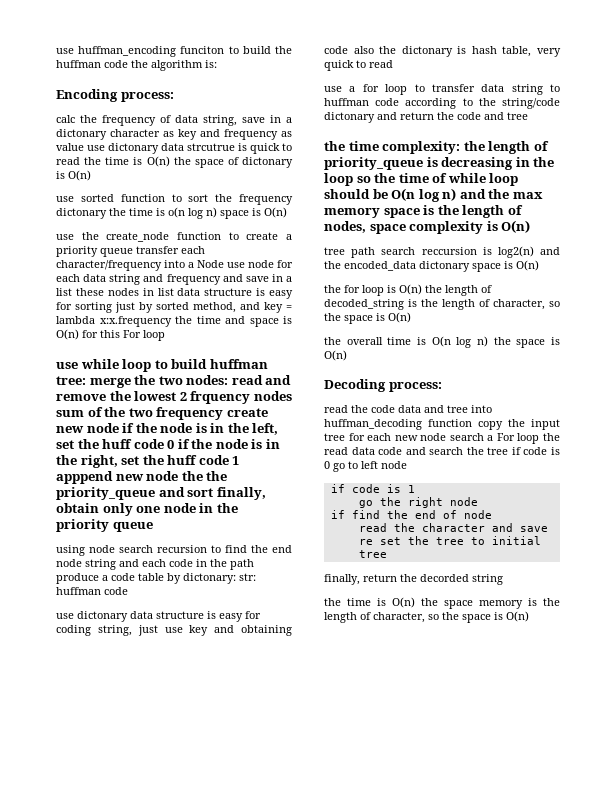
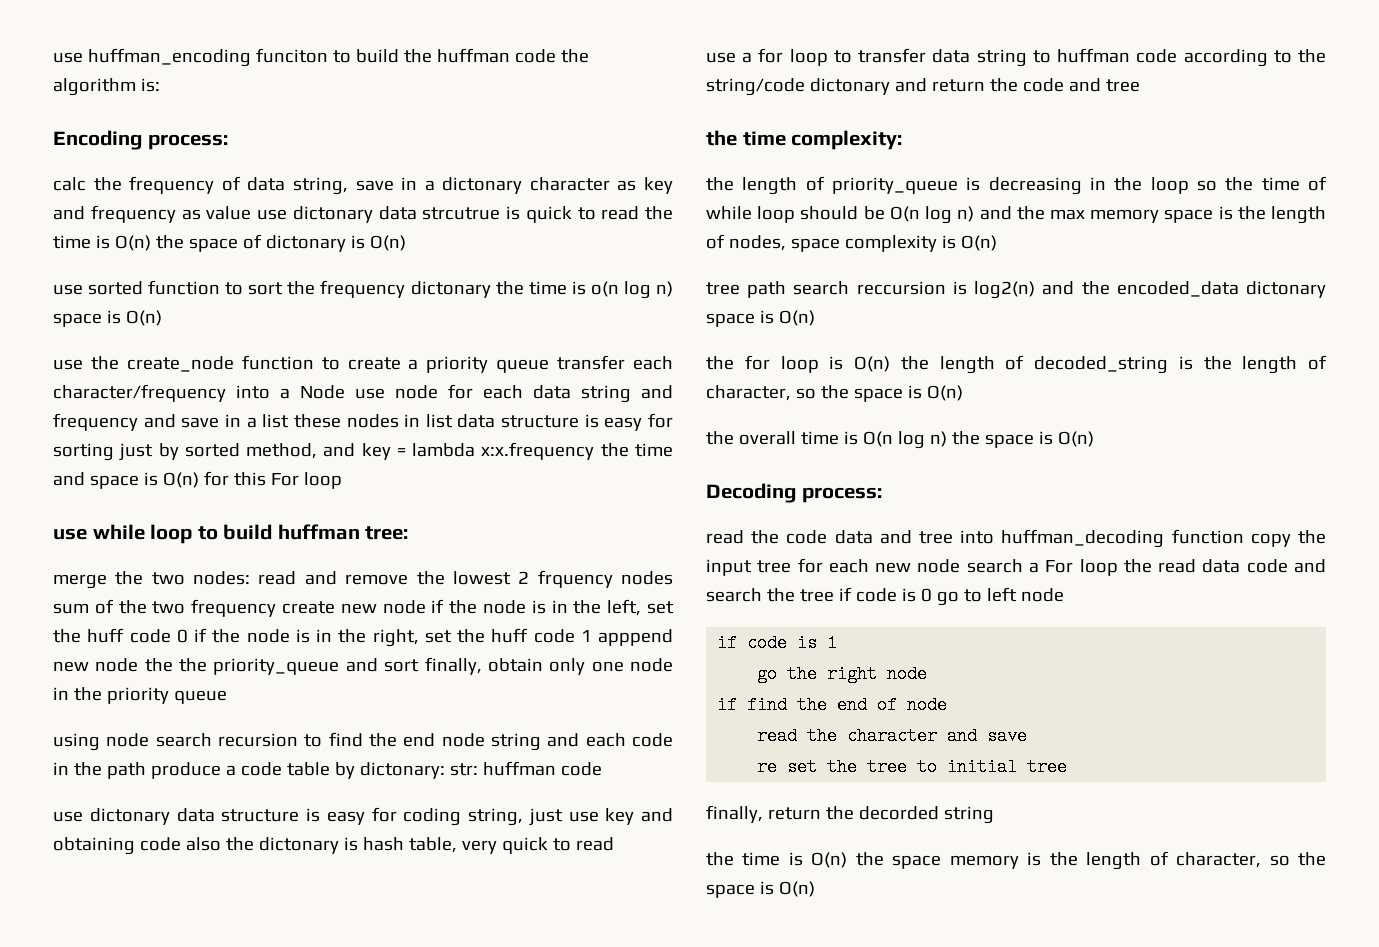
- use while loop to build huffman tree: merge the two nodes:
+ use while loop to build huffman tree:
+ merge the two nodes:
- the time complexity: the length of priority_queue is decreasing in the loop so the time of while loop should be O(n log n) and the max memory space is the length of nodes, space complexity is O(n)
+ the time complexity:
+ the length of priority_queue is decreasing in the loop so the time of while loop should be O(n log n) and the max memory space is the length of nodes, space complexity is O(n)

